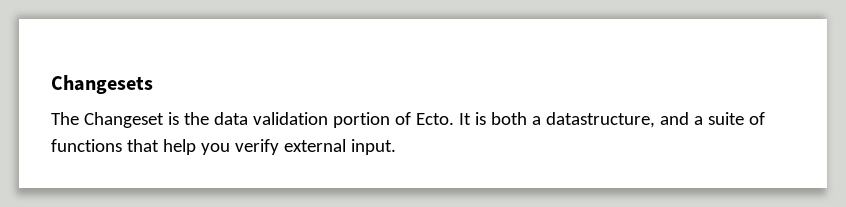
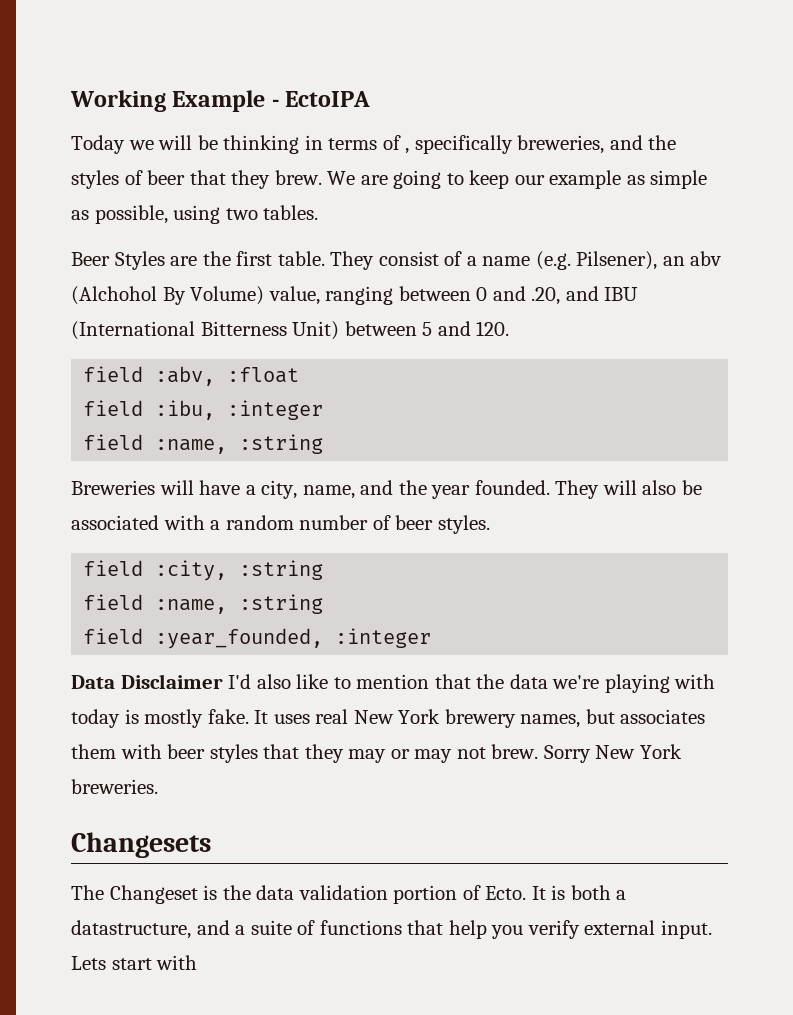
+ Working Example - EctoIPA
+ Today we will be thinking in terms of , specifically breweries, and the styles of beer that they brew. We are going to keep our example as simple as possible, using two tables.
+ Beer Styles are the first table. They consist of a name (e.g. Pilsener), an abv (Alchohol By Volume) value, ranging between 0 and .20, and IBU (International Bitterness Unit) between 5 and 120.
+ field :abv, :float
+ field :ibu, :integer
+ field :name, :string
+ Breweries will have a city, name, and the year founded. They will also be associated with a random number of beer styles.
+ field :city, :string
+ field :name, :string
+ field :year_founded, :integer
+ Data Disclaimer I'd also like to mention that the data we're playing with today is mostly fake. It uses real New York brewery names, but associates them with beer styles that they may or may not brew. Sorry New York breweries.
+ Lets start with

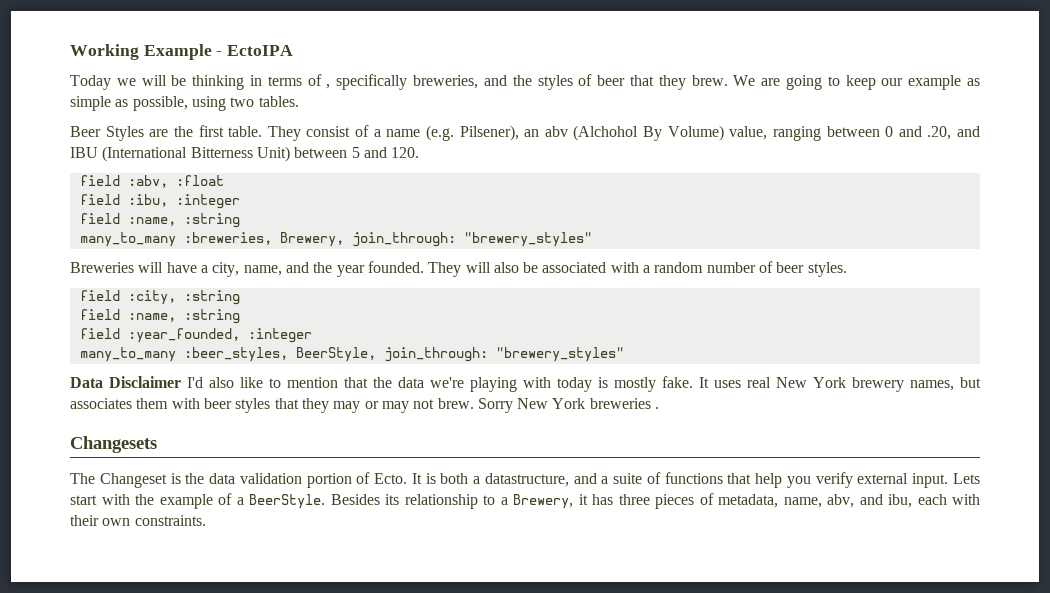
+ many_to_many :breweries, Brewery, join_through: "brewery_styles"
+ many_to_many :beer_styles, BeerStyle, join_through: "brewery_styles"
- Sorry New York breweries.
+ Sorry New York breweries .
- Lets start with
+ Lets start with the example of a BeerStyle. Besides its relationship to a Brewery, it has three pieces of metadata, name, abv, and ibu, each with their own constraints.

